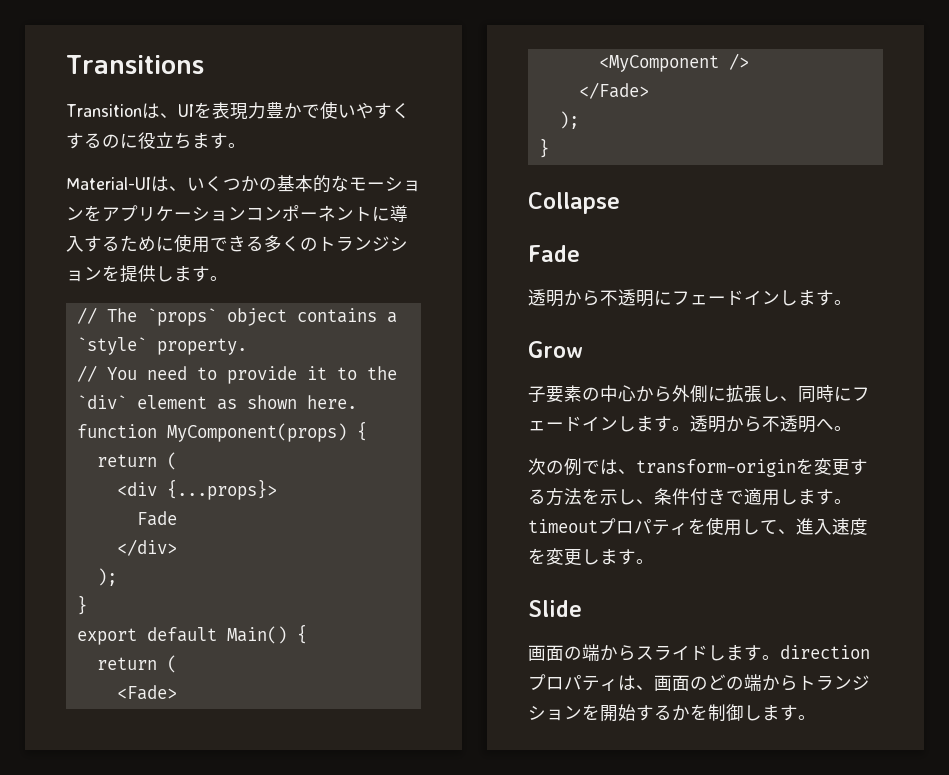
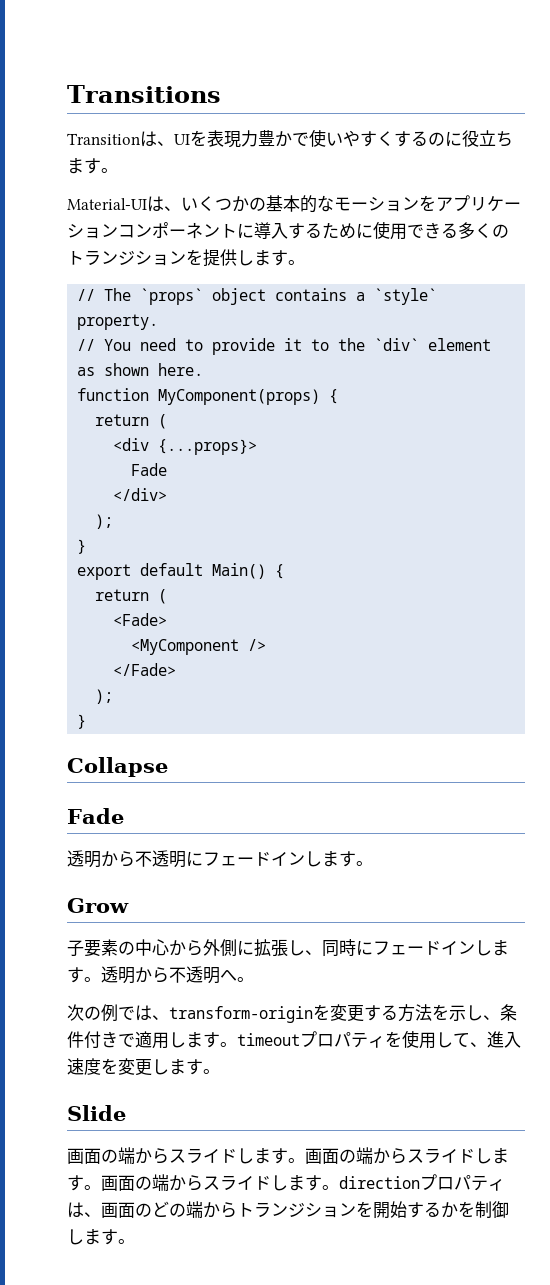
- 画面の端からスライドします。directionプロパティは、画面のどの端からトランジションを開始するかを制御します。
+ 画面の端からスライドします。画面の端からスライドします。画面の端からスライドします。directionプロパティは、画面のどの端からトランジションを開始するかを制御します。

